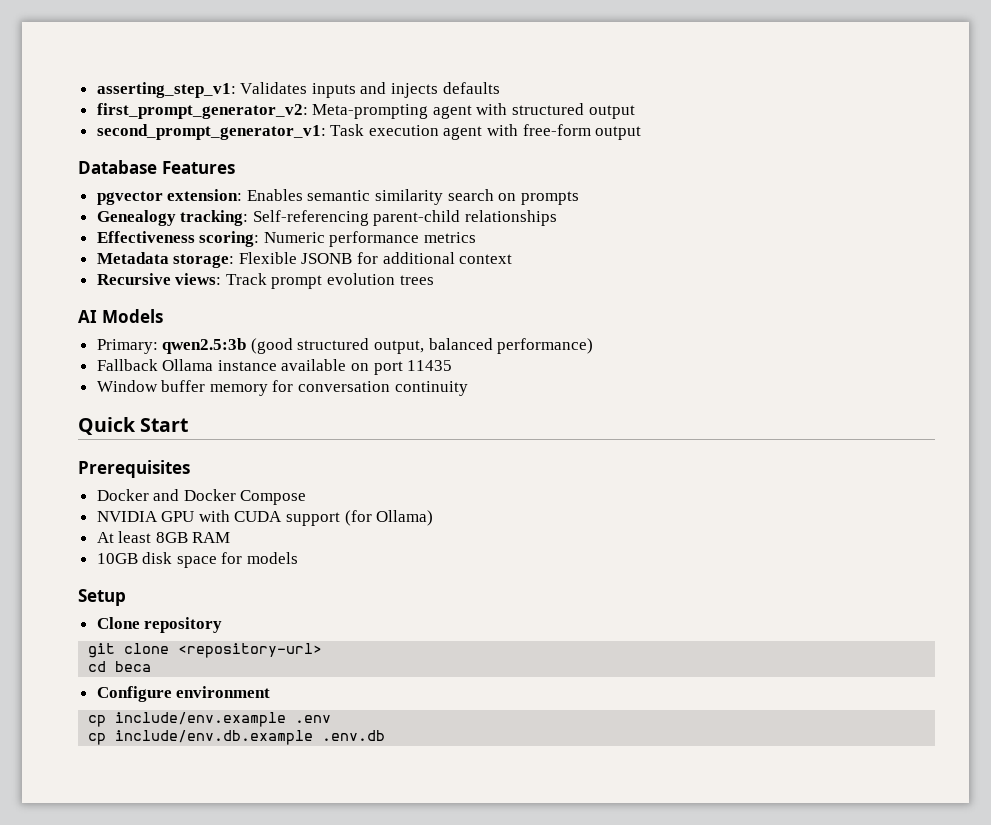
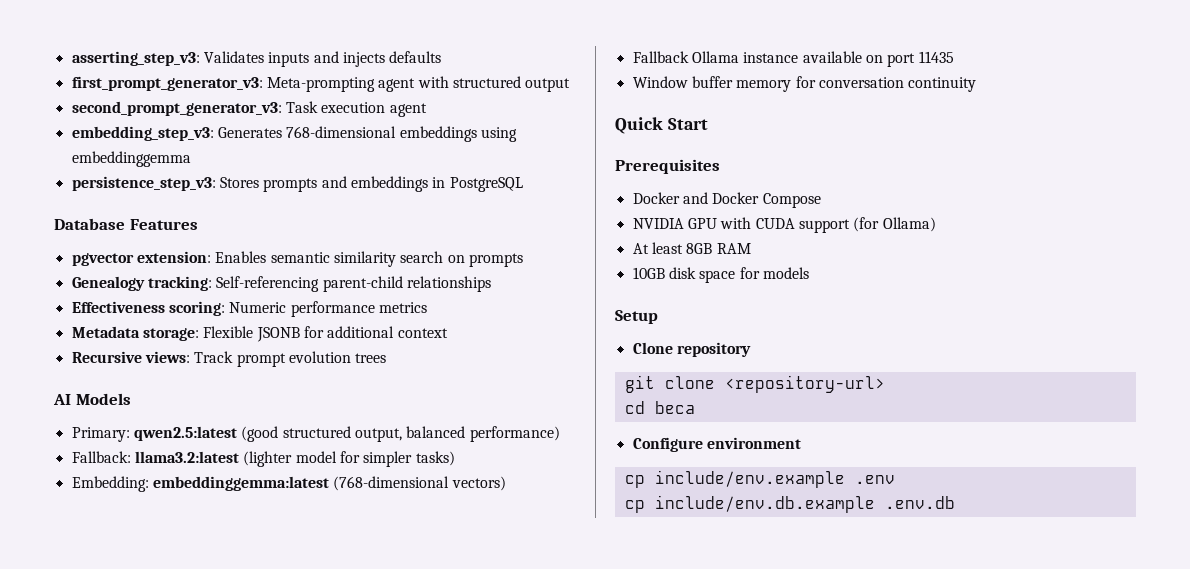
- asserting_step_v1: Validates inputs and injects defaults
+ asserting_step_v3: Validates inputs and injects defaults
- first_prompt_generator_v2: Meta-prompting agent with structured output
+ first_prompt_generator_v3: Meta-prompting agent with structured output
- second_prompt_generator_v1: Task execution agent with free-form output
+ second_prompt_generator_v3: Task execution agent
+ embedding_step_v3: Generates 768-dimensional embeddings using embeddinggemma
+ persistence_step_v3: Stores prompts and embeddings in PostgreSQL
- Primary: qwen2.5:3b (good structured output, balanced performance)
+ Primary: qwen2.5:latest (good structured output, balanced performance)
+ Fallback: llama3.2:latest (lighter model for simpler tasks)
+ Embedding: embeddinggemma:latest (768-dimensional vectors)

